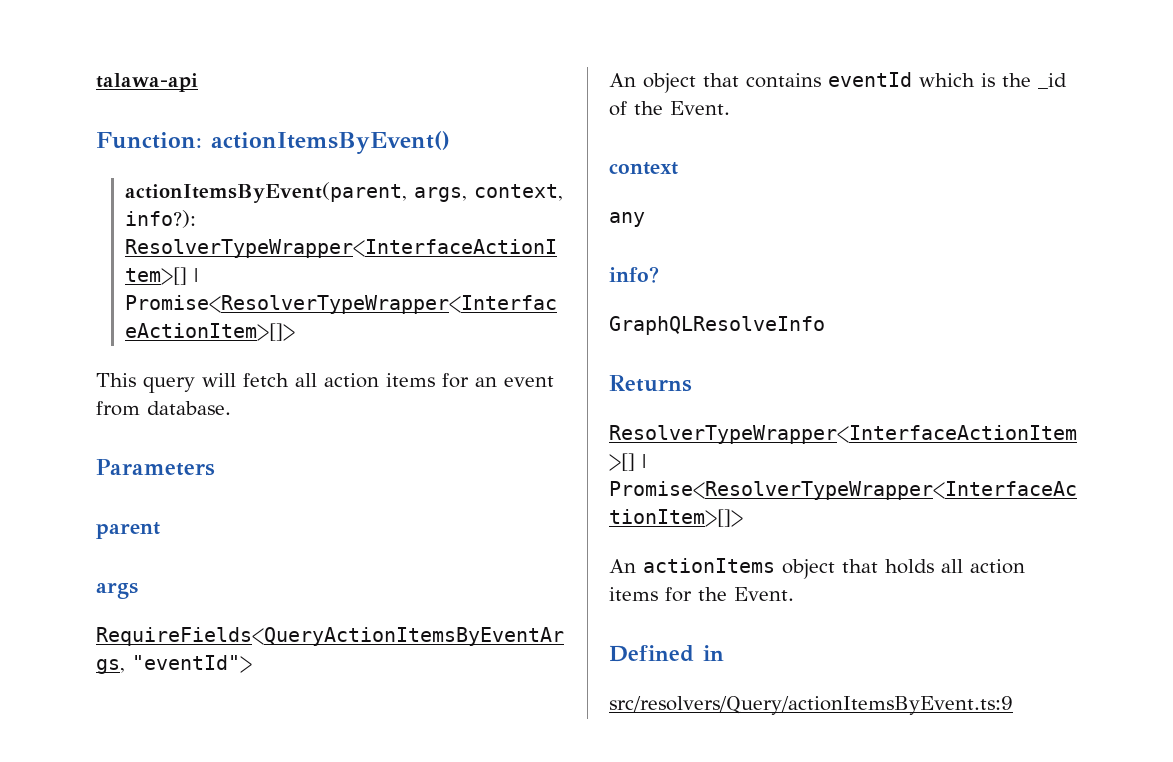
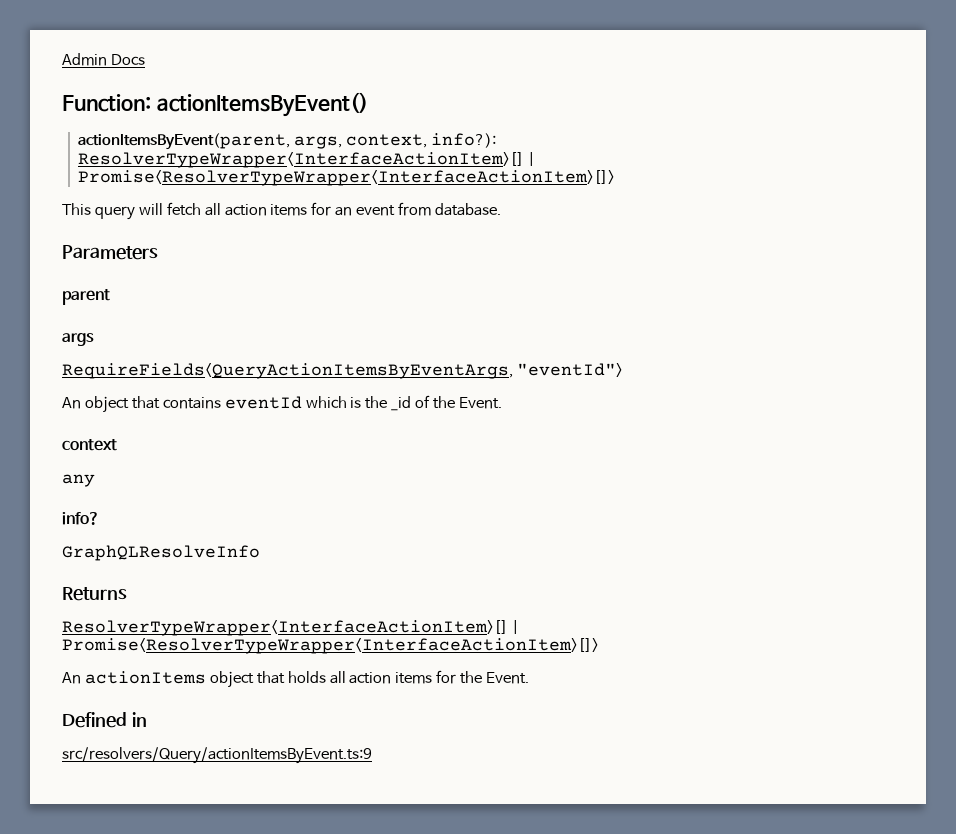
- talawa-api
+ Admin Docs

